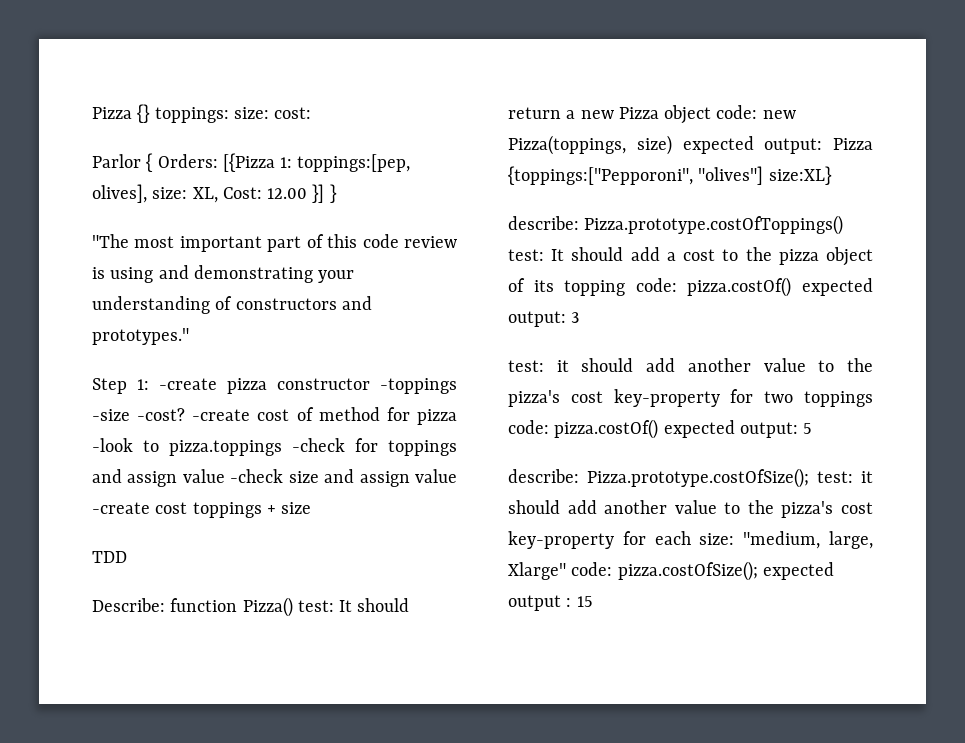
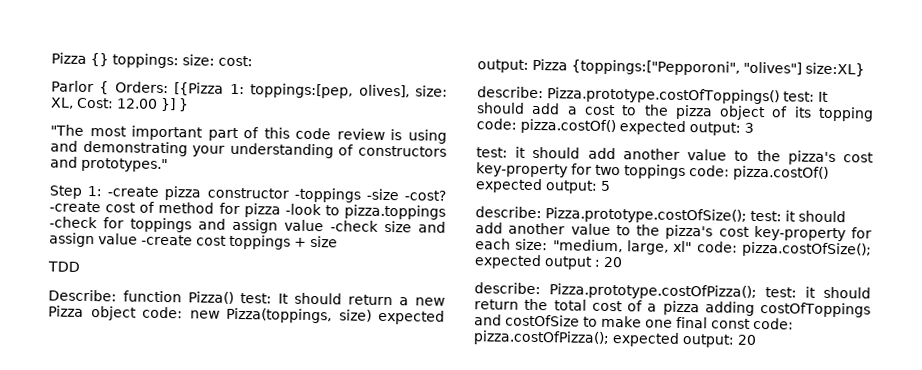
- describe: Pizza.prototype.costOfSize(); test: it should add another value to the pizza's cost key-property for each size: "medium, large, Xlarge" code: pizza.costOfSize(); expected output : 15
+ describe: Pizza.prototype.costOfSize(); test: it should add another value to the pizza's cost key-property for each size: "medium, large, xl" code: pizza.costOfSize(); expected output : 20
+ describe: Pizza.prototype.costOfPizza(); test: it should return the total cost of a pizza adding costOfToppings and costOfSize to make one final const code: pizza.costOfPizza(); expected output: 20

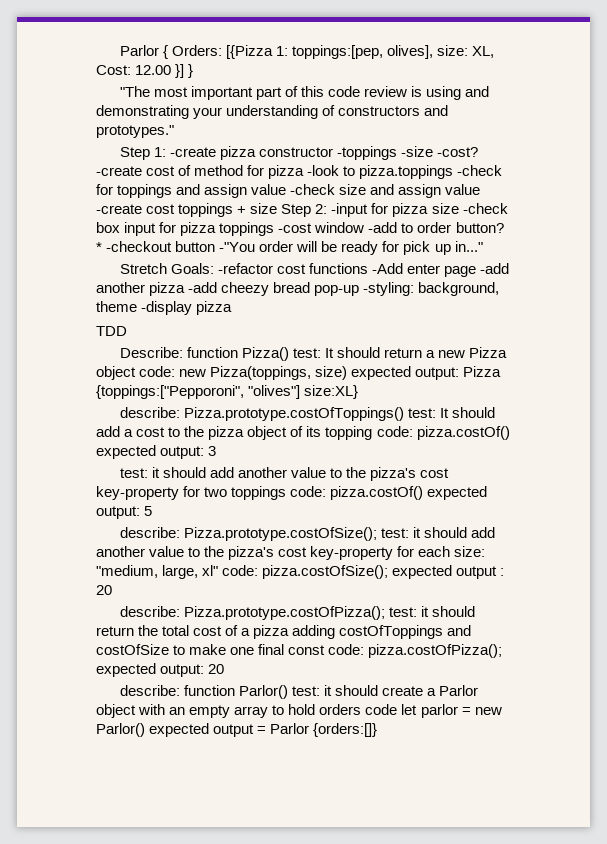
- Pizza {} toppings: size: cost:
- -create cost of method for pizza -look to pizza.toppings -check for toppings and assign value -check size and assign value -create cost toppings + size
+ -create cost of method for pizza -look to pizza.toppings -check for toppings and assign value -check size and assign value -create cost toppings + size Step 2: -input for pizza size -check box input for pizza toppings -cost window -add to order button? * -checkout button -"You order will be ready for pick up in..."
+ Stretch Goals: -refactor cost functions -Add enter page -add another pizza -add cheezy bread pop-up -styling: background, theme -display pizza
+ describe: function Parlor() test: it should create a Parlor object with an empty array to hold orders code let parlor = new Parlor() expected output = Parlor {orders:[]}

